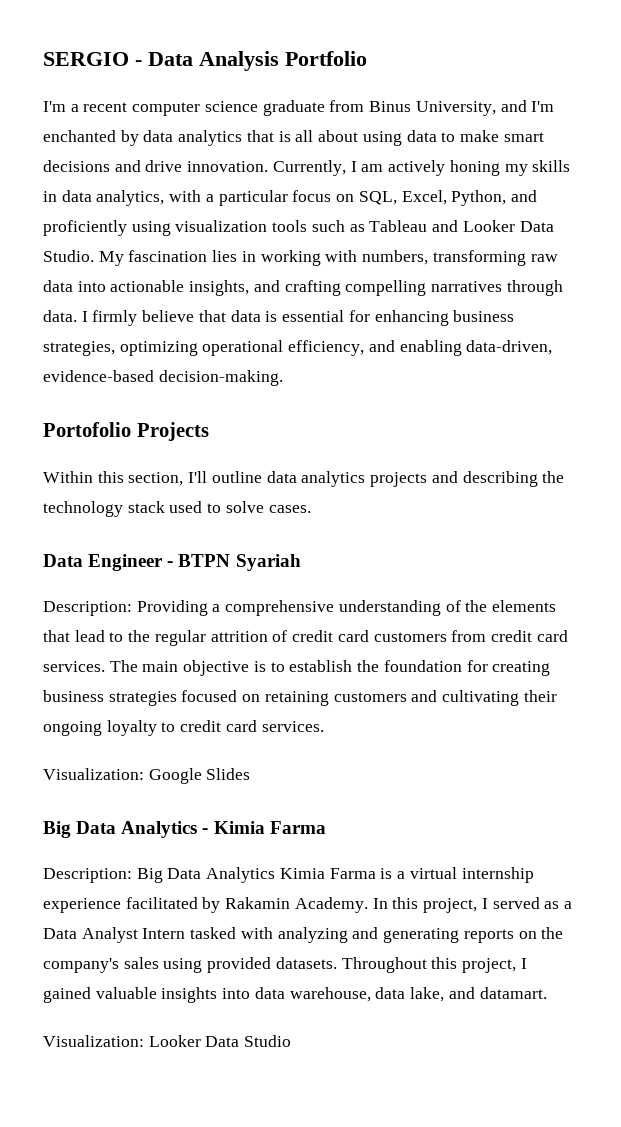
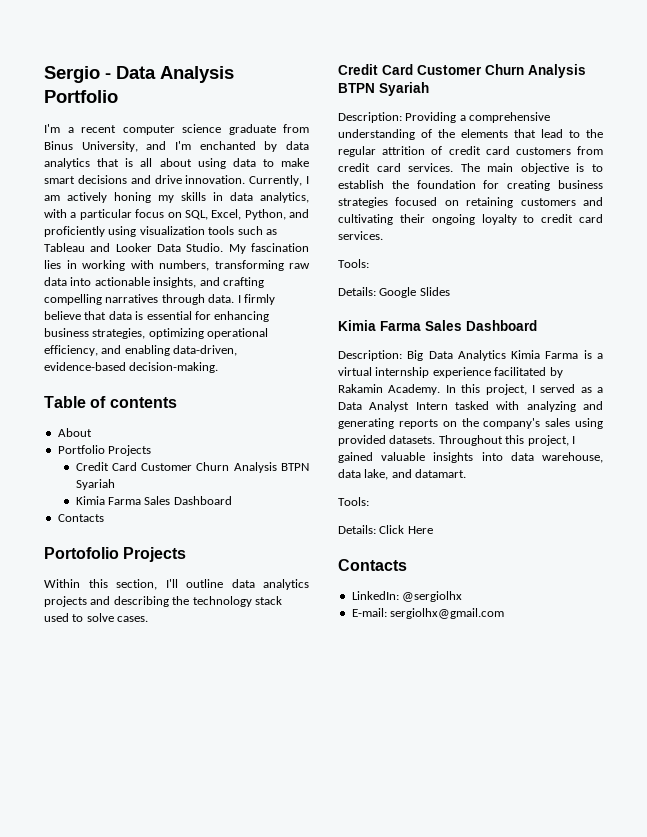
- SERGIO - Data Analysis Portfolio
+ Sergio - Data Analysis Portfolio
+ Table of contents
+ About
+ Portfolio Projects
+ Credit Card Customer Churn Analysis BTPN Syariah
+ Kimia Farma Sales Dashboard
+ Contacts
  Within this section, I'll outline data analytics projects and describing the technology stack used to solve cases.
- Data Engineer - BTPN Syariah
+ Credit Card Customer Churn Analysis BTPN Syariah
  The main objective is to establish the foundation for creating business strategies focused on retaining customers and cultivating their ongoing loyalty to credit card services.
- Visualization: Google Slides
- Big Data Analytics - Kimia Farma
+ Tools:
+ Details: Google Slides
+ Kimia Farma Sales Dashboard
  Throughout this project, I gained valuable insights into data warehouse, data lake, and datamart.
- Visualization: Looker Data Studio
+ Tools:
+ Details: Click Here
+ Contacts
+ LinkedIn: @sergiolhx
+ E-mail: sergiolhx@gmail.com

